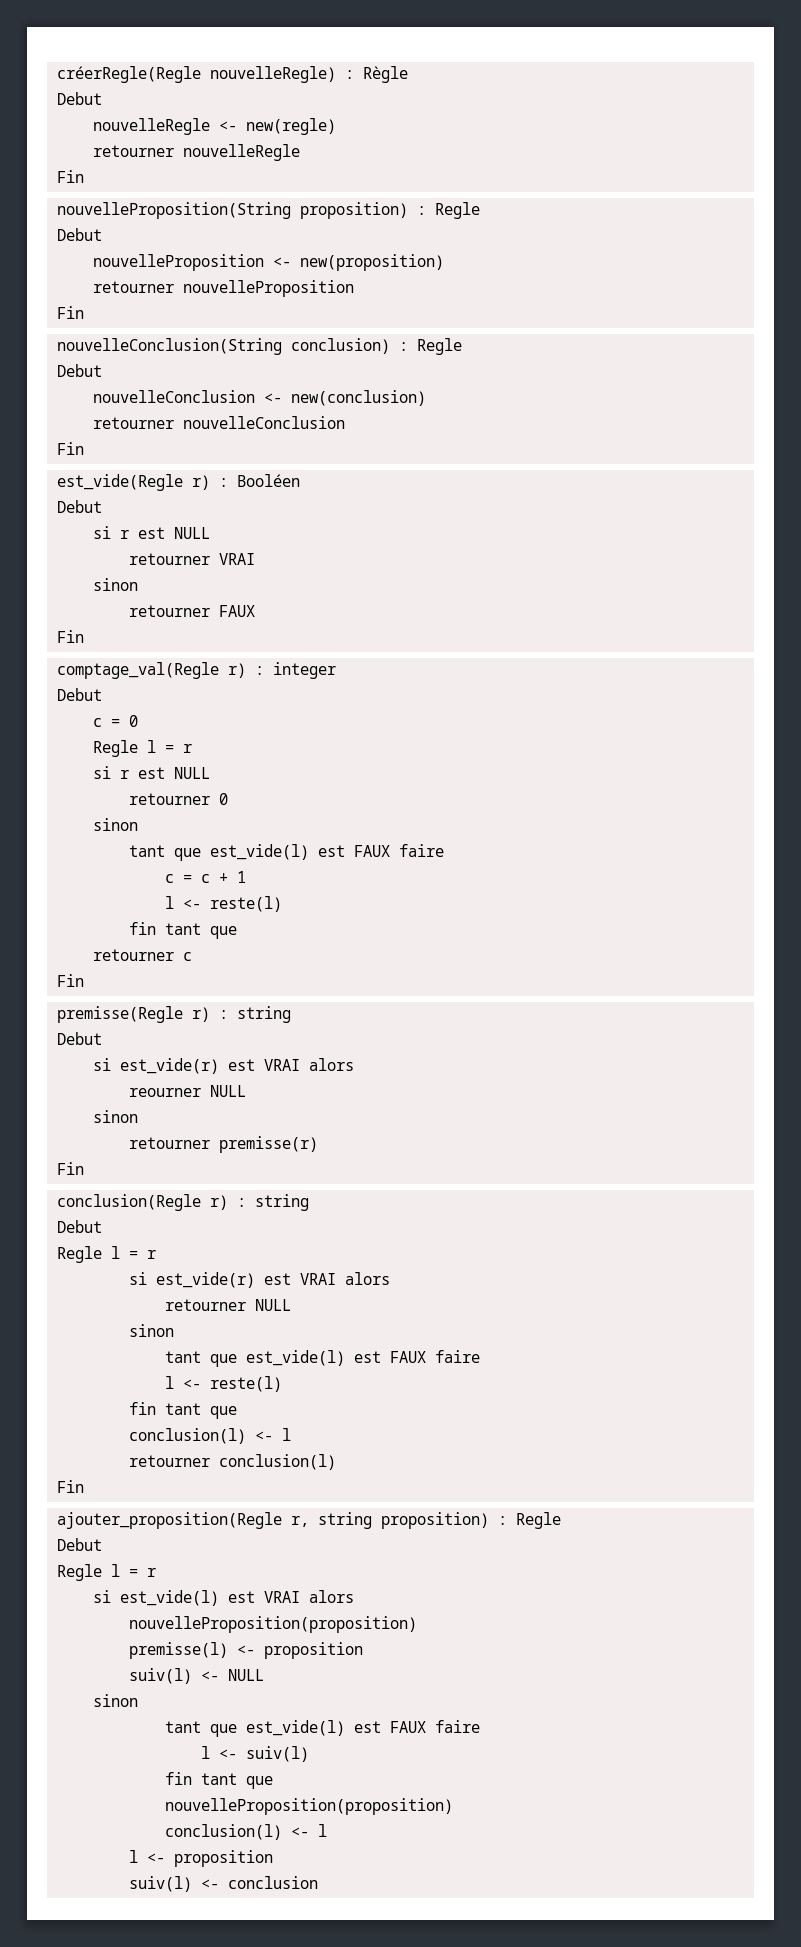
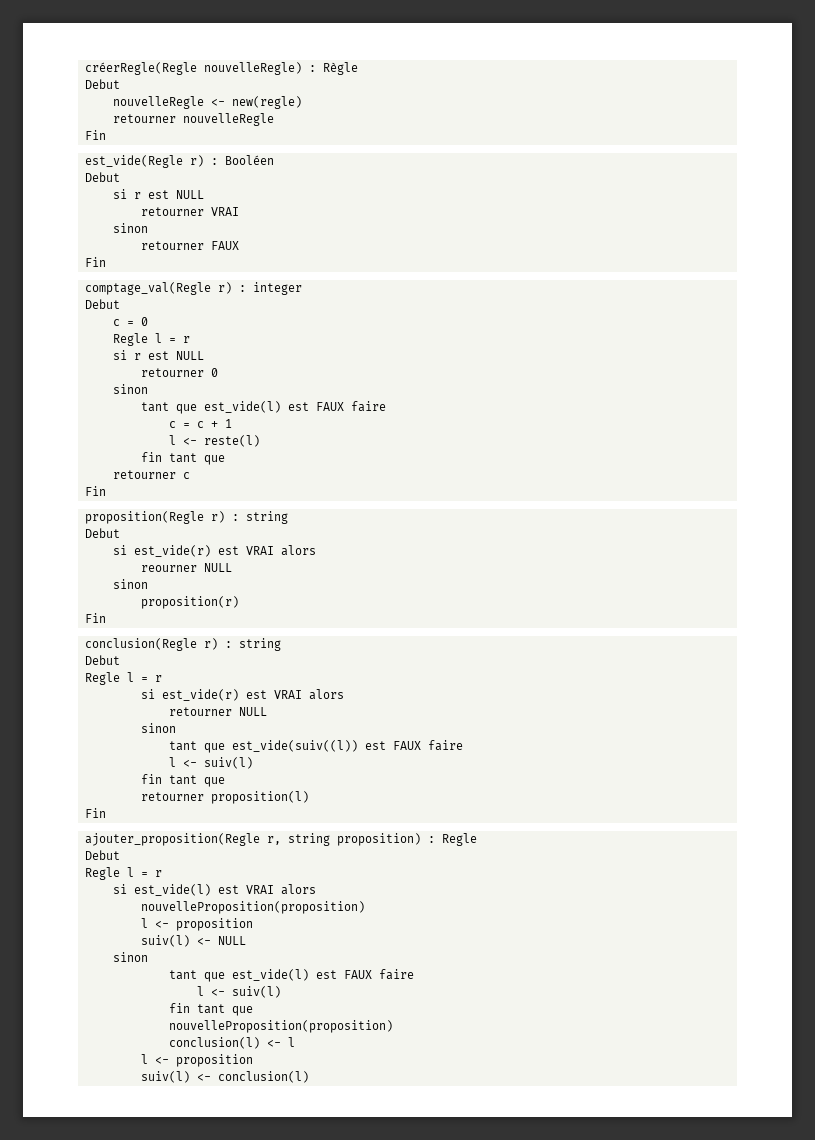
- nouvelleProposition(String proposition) : Regle
- Debut
- nouvelleProposition <- new(proposition)
- retourner nouvelleProposition
- Fin
- nouvelleConclusion(String conclusion) : Regle
- Debut
- nouvelleConclusion <- new(conclusion)
- retourner nouvelleConclusion
- Fin
- premisse(Regle r) : string
+ proposition(Regle r) : string
- retourner premisse(r)
+ proposition(r)
  retourner NULL
  sinon
- tant que est_vide(l) est FAUX faire
- l <- reste(l)
+ tant que est_vide(suiv((l)) est FAUX faire
+ l <- suiv(l)
  fin tant que
- conclusion(l) <- l
- retourner conclusion(l)
+ retourner proposition(l)
  si est_vide(l) est VRAI alors
  nouvelleProposition(proposition)
- premisse(l) <- proposition
+ l <- proposition
- suiv(l) <- conclusion
+ suiv(l) <- conclusion(l)

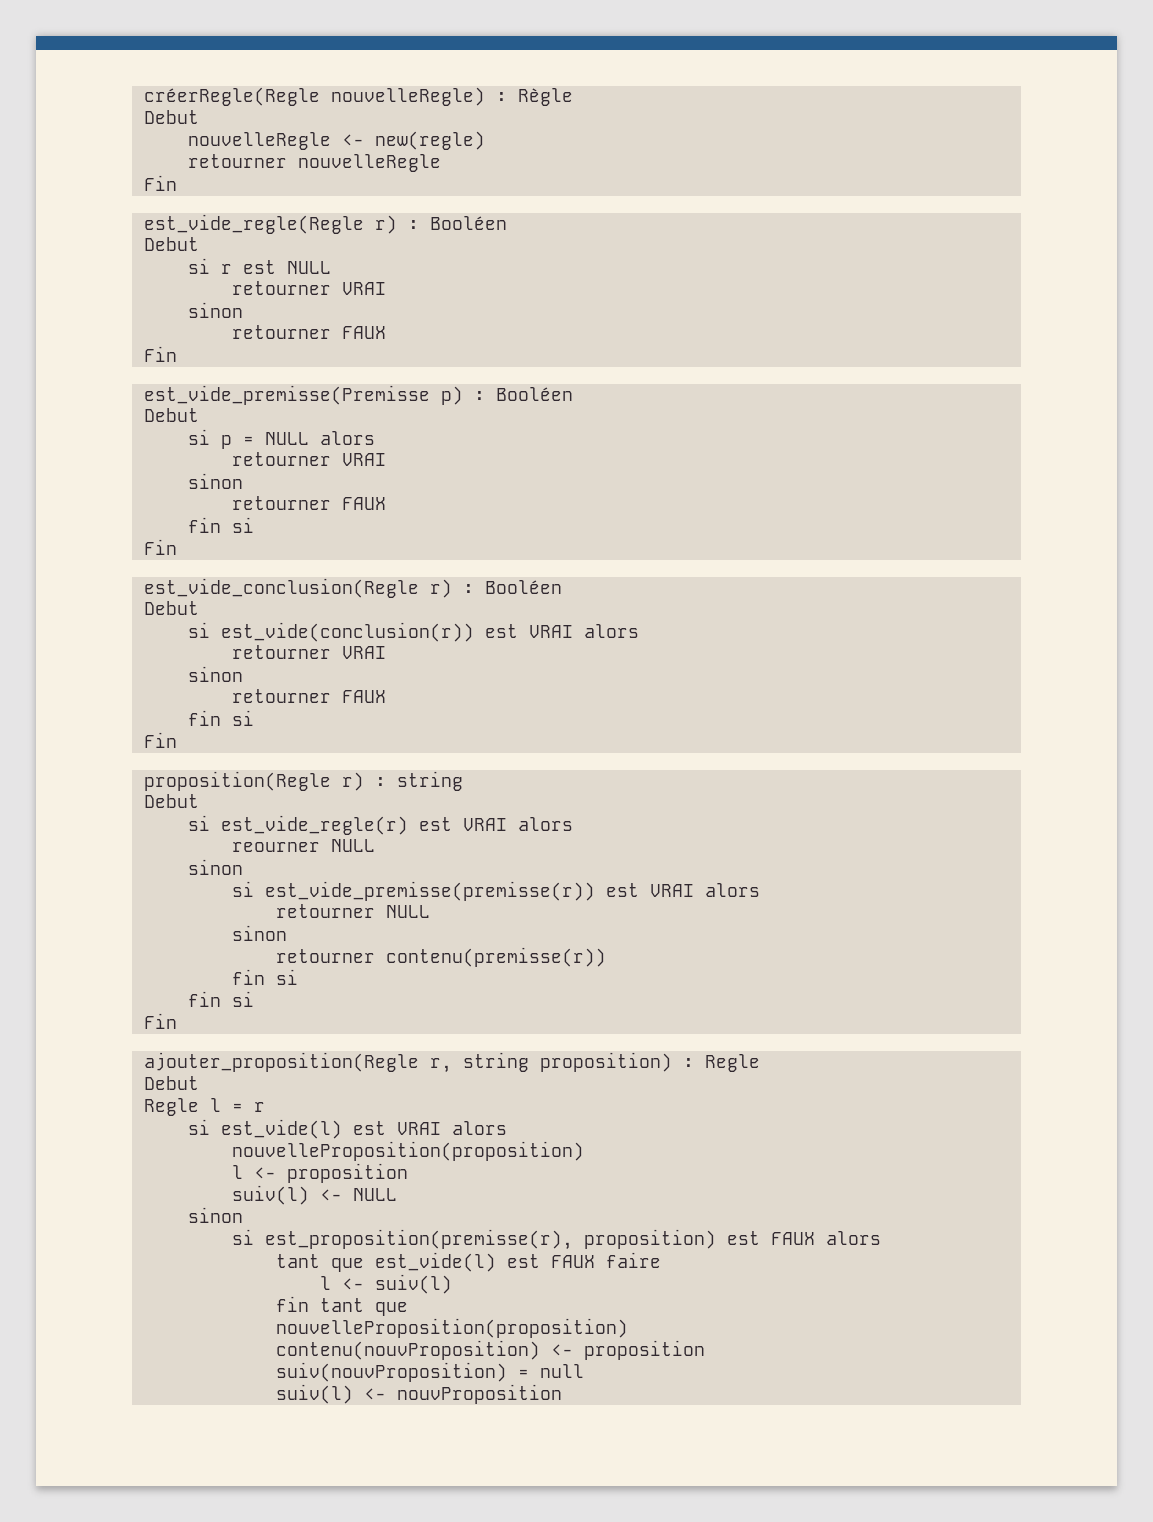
- est_vide(Regle r) : Booléen
+ est_vide_regle(Regle r) : Booléen
- comptage_val(Regle r) : integer
+ est_vide_premisse(Premisse p) : Booléen
  Debut
- c = 0
- Regle l = r
- si r est NULL
- retourner 0
+ si p = NULL alors
+ retourner VRAI
  sinon
- tant que est_vide(l) est FAUX faire
- c = c + 1
- l <- reste(l)
- fin tant que
- retourner c
+ retourner FAUX
+ fin si
+ Fin
+ est_vide_conclusion(Regle r) : Booléen
+ Debut
+ si est_vide(conclusion(r)) est VRAI alors
+ retourner VRAI
+ sinon
+ retourner FAUX
+ fin si
  proposition(Regle r) : string
  Debut
- si est_vide(r) est VRAI alors
+ si est_vide_regle(r) est VRAI alors
- proposition(r)
- Fin
- conclusion(Regle r) : string
- Debut
- Regle l = r
- si est_vide(r) est VRAI alors
+ si est_vide_premisse(premisse(r)) est VRAI alors
- tant que est_vide(suiv((l)) est FAUX faire
- l <- suiv(l)
- fin tant que
- retourner proposition(l)
+ retourner contenu(premisse(r))
+ fin si
+ fin si
+ si est_proposition(premisse(r), proposition) est FAUX alors
- conclusion(l) <- l
- l <- proposition
- suiv(l) <- conclusion(l)
+ contenu(nouvProposition) <- proposition
+ suiv(nouvProposition) = null
+ suiv(l) <- nouvProposition

